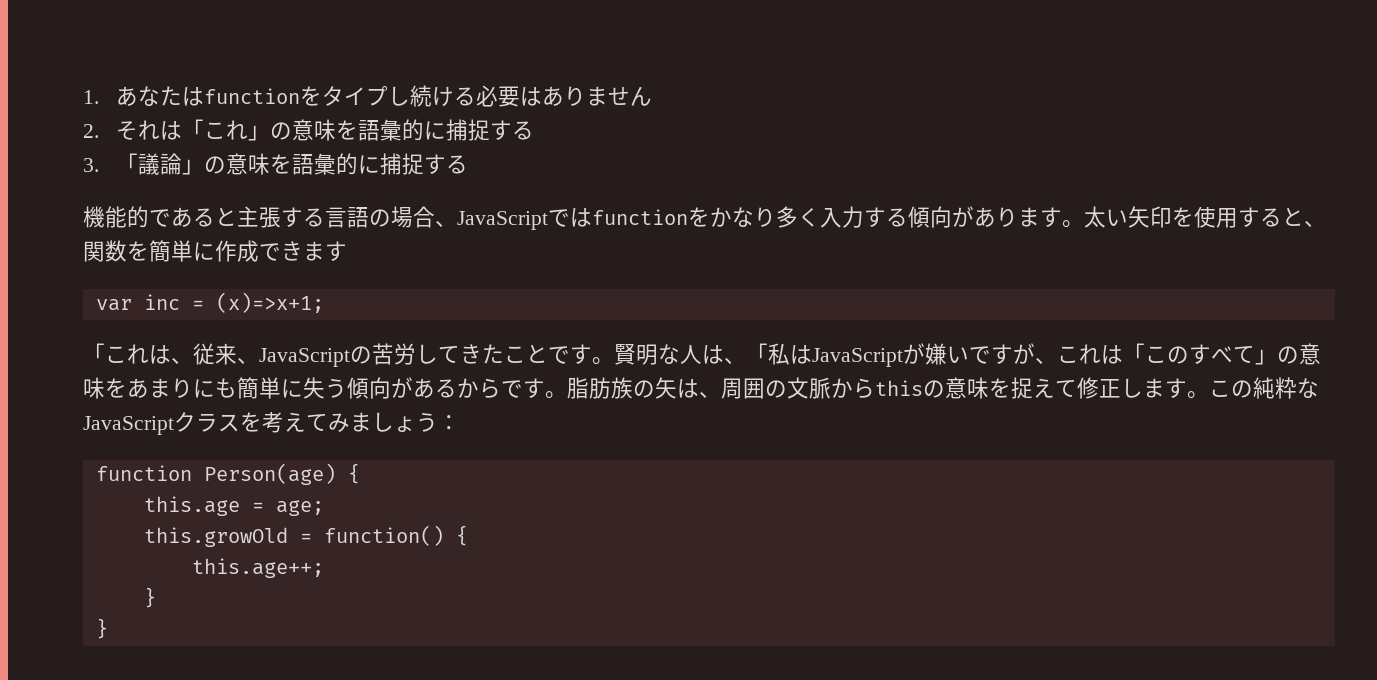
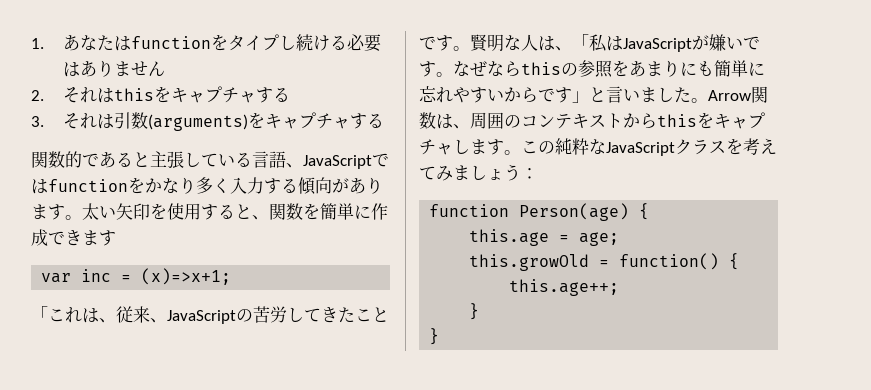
- 2.それは「これ」の意味を語彙的に捕捉する
- 3.「議論」の意味を語彙的に捕捉する
- 機能的であると主張する言語の場合、JavaScriptではfunctionをかなり多く入力する傾向があります。
+ 2.それはthisをキャプチャする
+ 3.それは引数(arguments)をキャプチャする
+ 関数的であると主張している言語、JavaScriptではfunctionをかなり多く入力する傾向があります。
- 賢明な人は、「私はJavaScriptが嫌いですが、これは「このすべて」の意味をあまりにも簡単に失う傾向があるからです。脂肪族の矢は、周囲の文脈からthisの意味を捉えて修正します。
+ 賢明な人は、「私はJavaScriptが嫌いです。なぜならthisの参照をあまりにも簡単に忘れやすいからです」と言いました。Arrow関数は、周囲のコンテキストからthisをキャプチャします。

